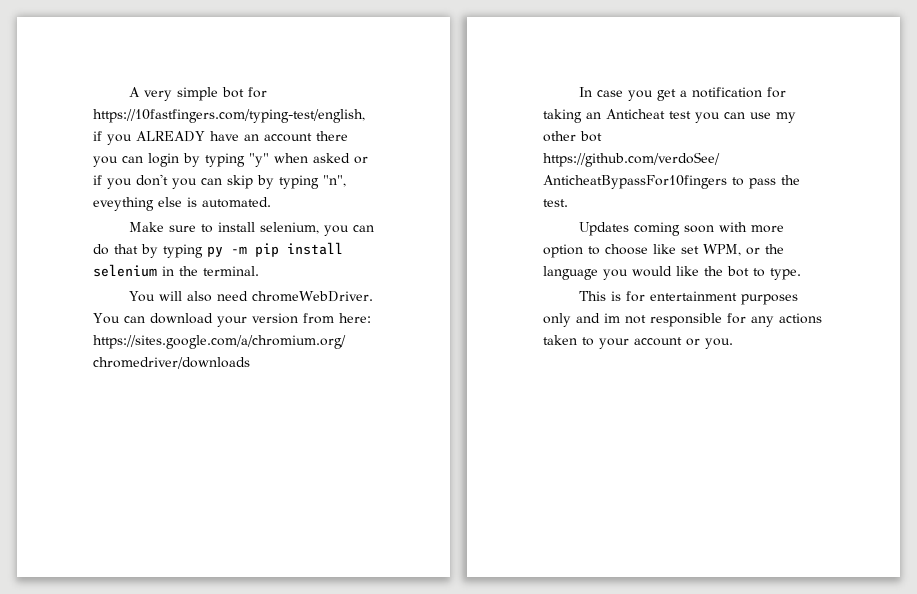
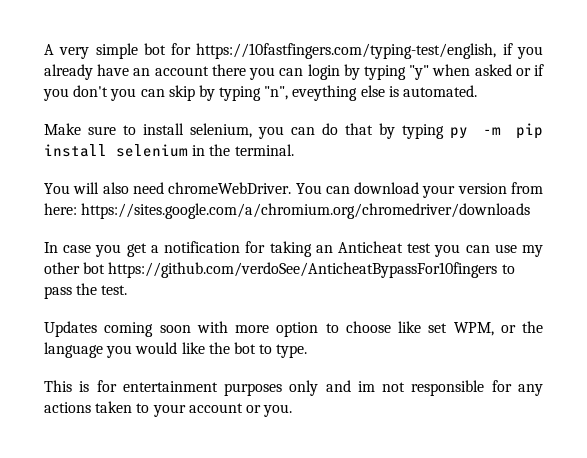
- A very simple bot for https://10fastfingers.com/typing-test/english, if you ALREADY have an account there you can login by typing "y" when asked or if you don't you can skip by typing "n", eveything else is automated.
+ A very simple bot for https://10fastfingers.com/typing-test/english, if you already have an account there you can login by typing "y" when asked or if you don't you can skip by typing "n", eveything else is automated.

